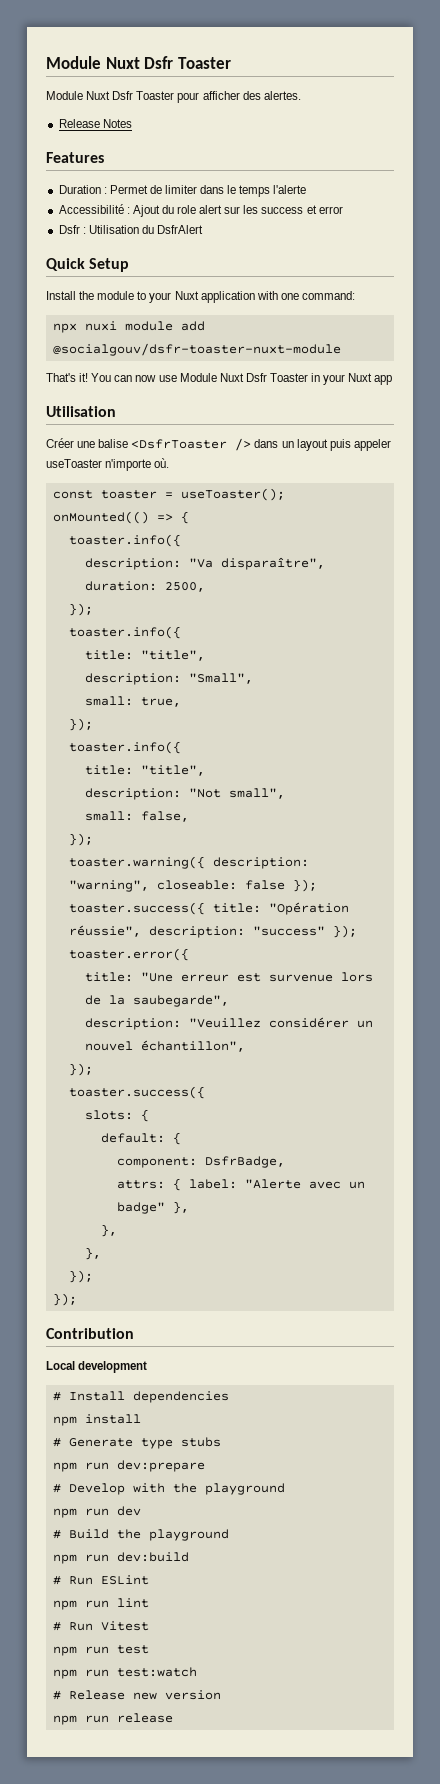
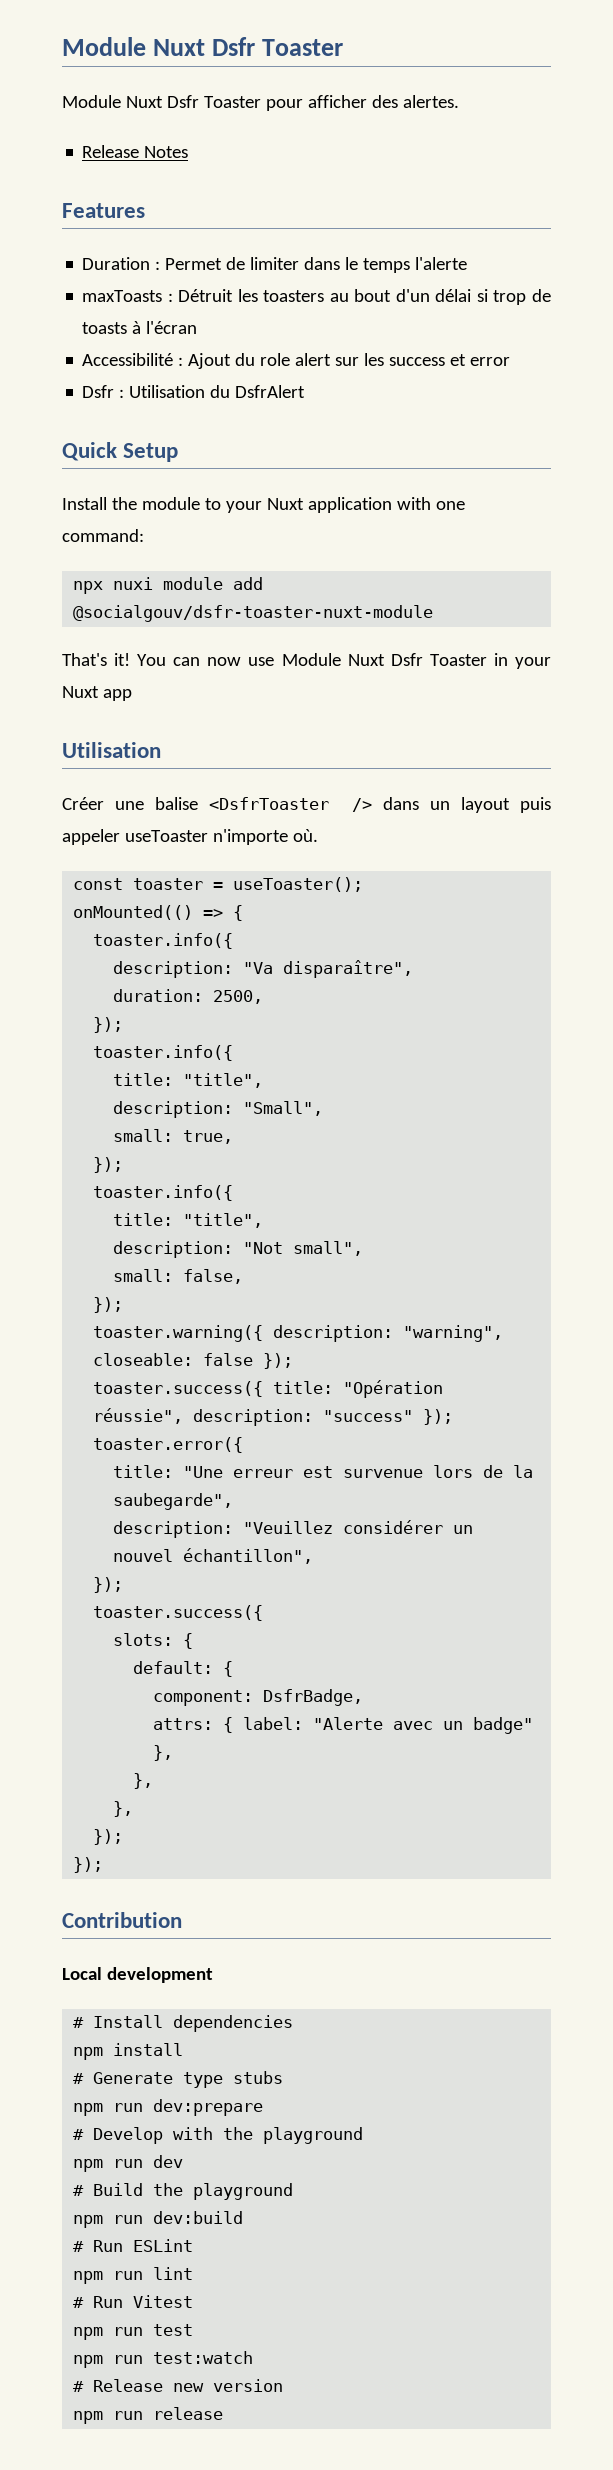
+ maxToasts : Détruit les toasters au bout d'un délai si trop de toasts à l'écran

